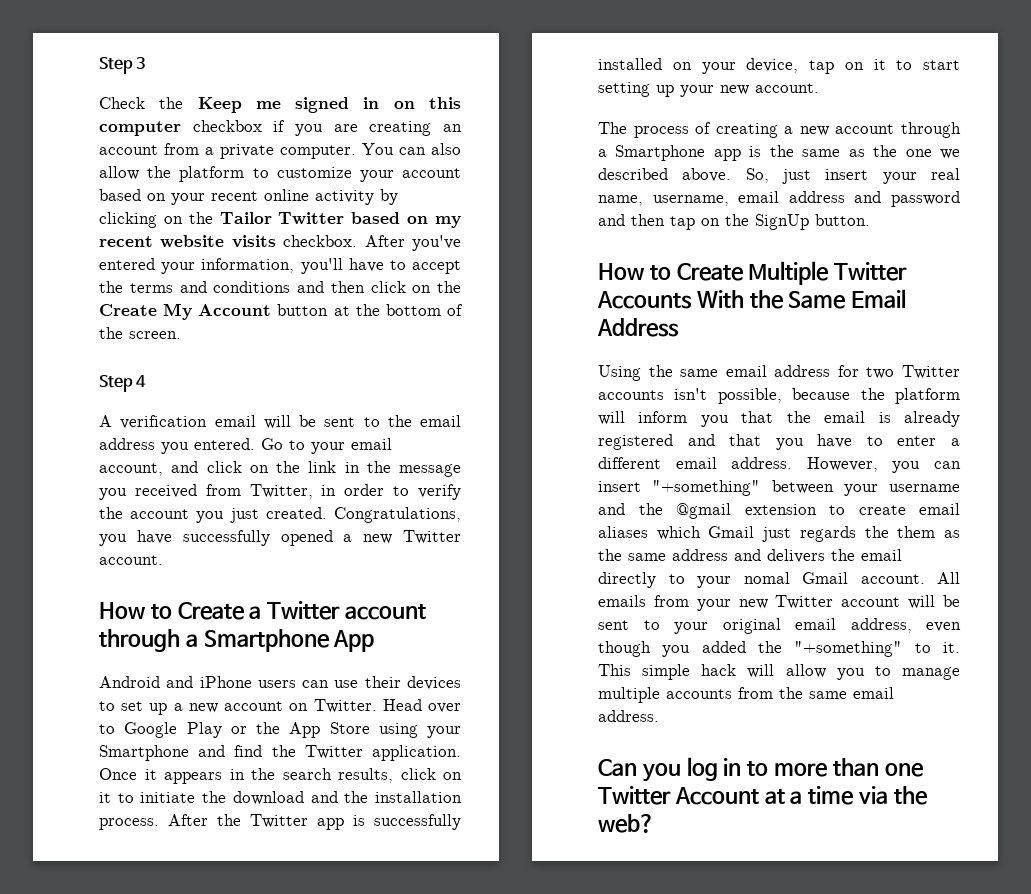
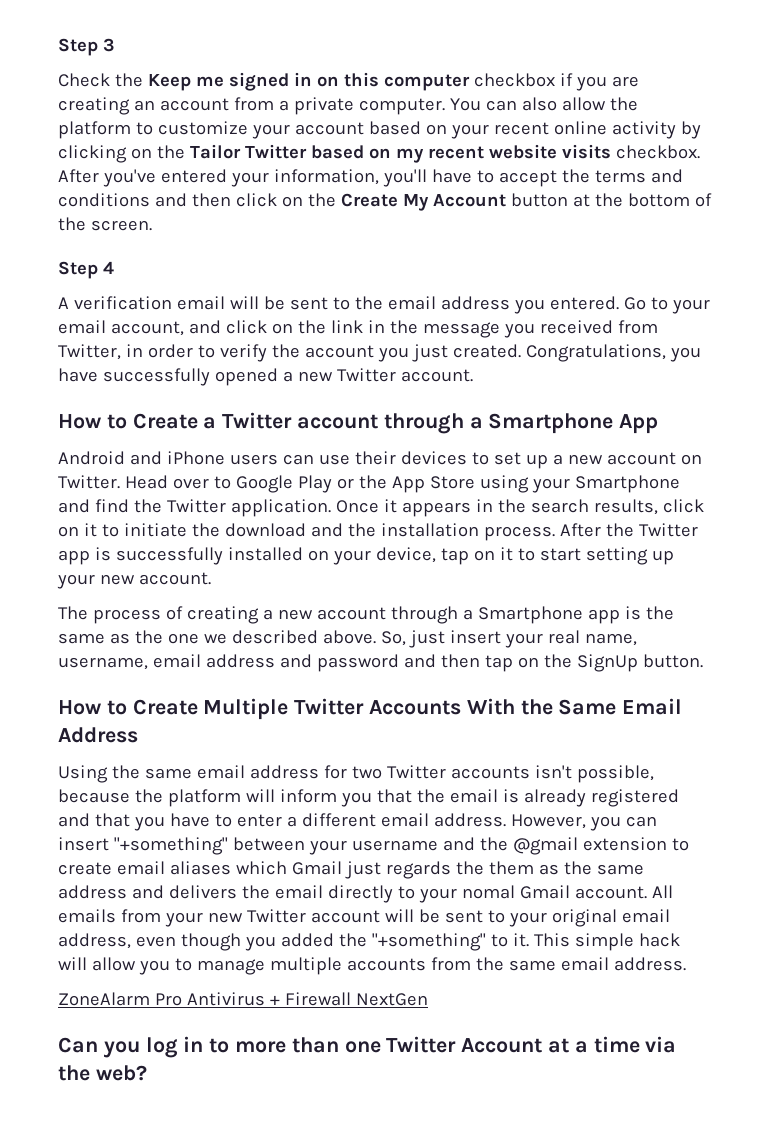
+ ZoneAlarm Pro Antivirus + Firewall NextGen

